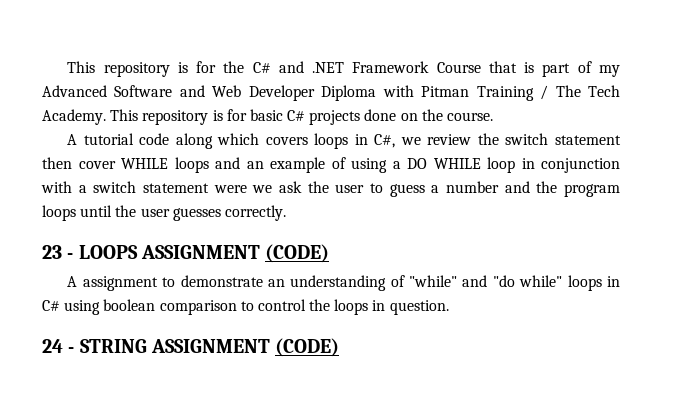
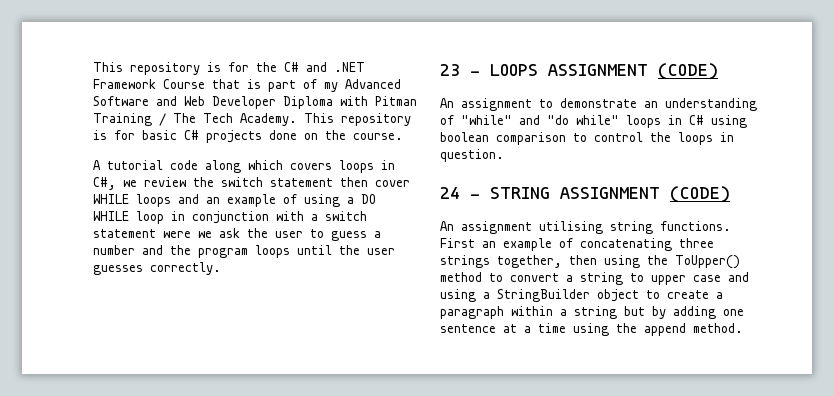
- A assignment to demonstrate an understanding of "while" and "do while" loops in C# using boolean comparison to control the loops in question.
+ An assignment to demonstrate an understanding of "while" and "do while" loops in C# using boolean comparison to control the loops in question.
+ An assignment utilising string functions. First an example of concatenating three strings together, then using the ToUpper() method to convert a string to upper case and using a StringBuilder object to create a paragraph within a string but by adding one sentence at a time using the append method.

